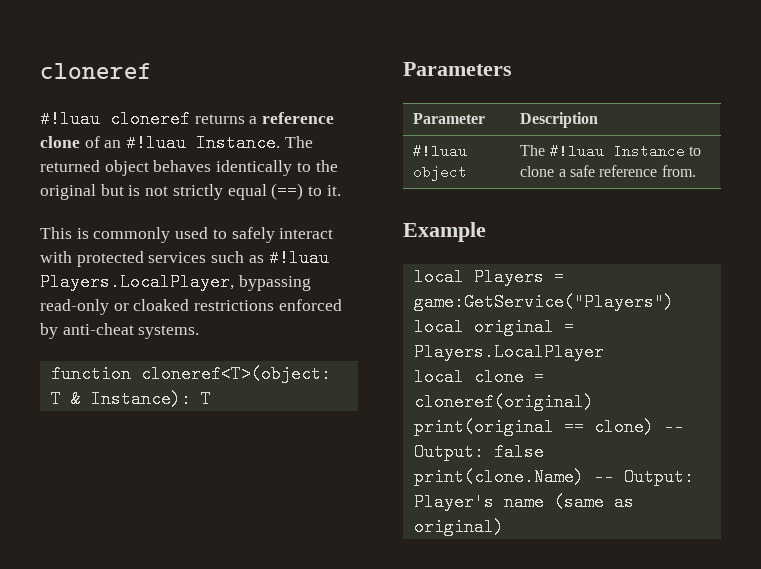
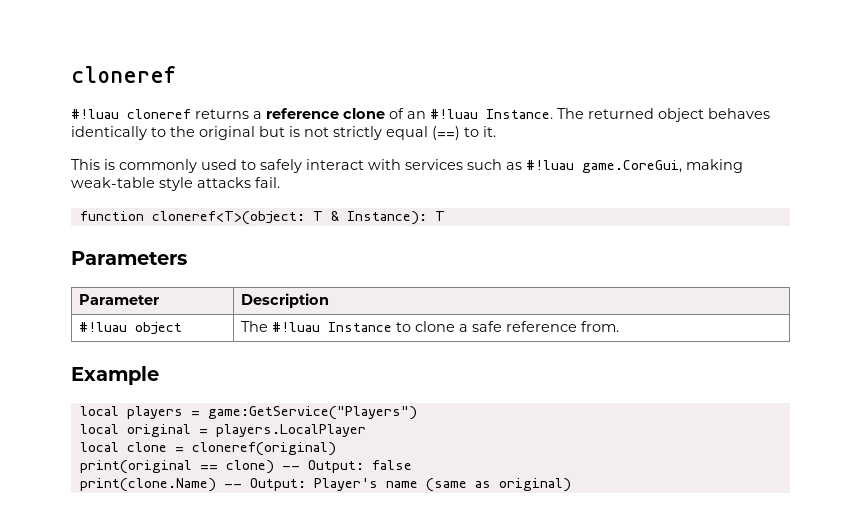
- This is commonly used to safely interact with protected services such as #!luau Players.LocalPlayer, bypassing read-only or cloaked restrictions enforced by anti-cheat systems.
+ This is commonly used to safely interact with services such as #!luau game.CoreGui, making weak-table style attacks fail.
- local Players = game:GetService("Players")
+ local players = game:GetService("Players")
- local original = Players.LocalPlayer
+ local original = players.LocalPlayer

